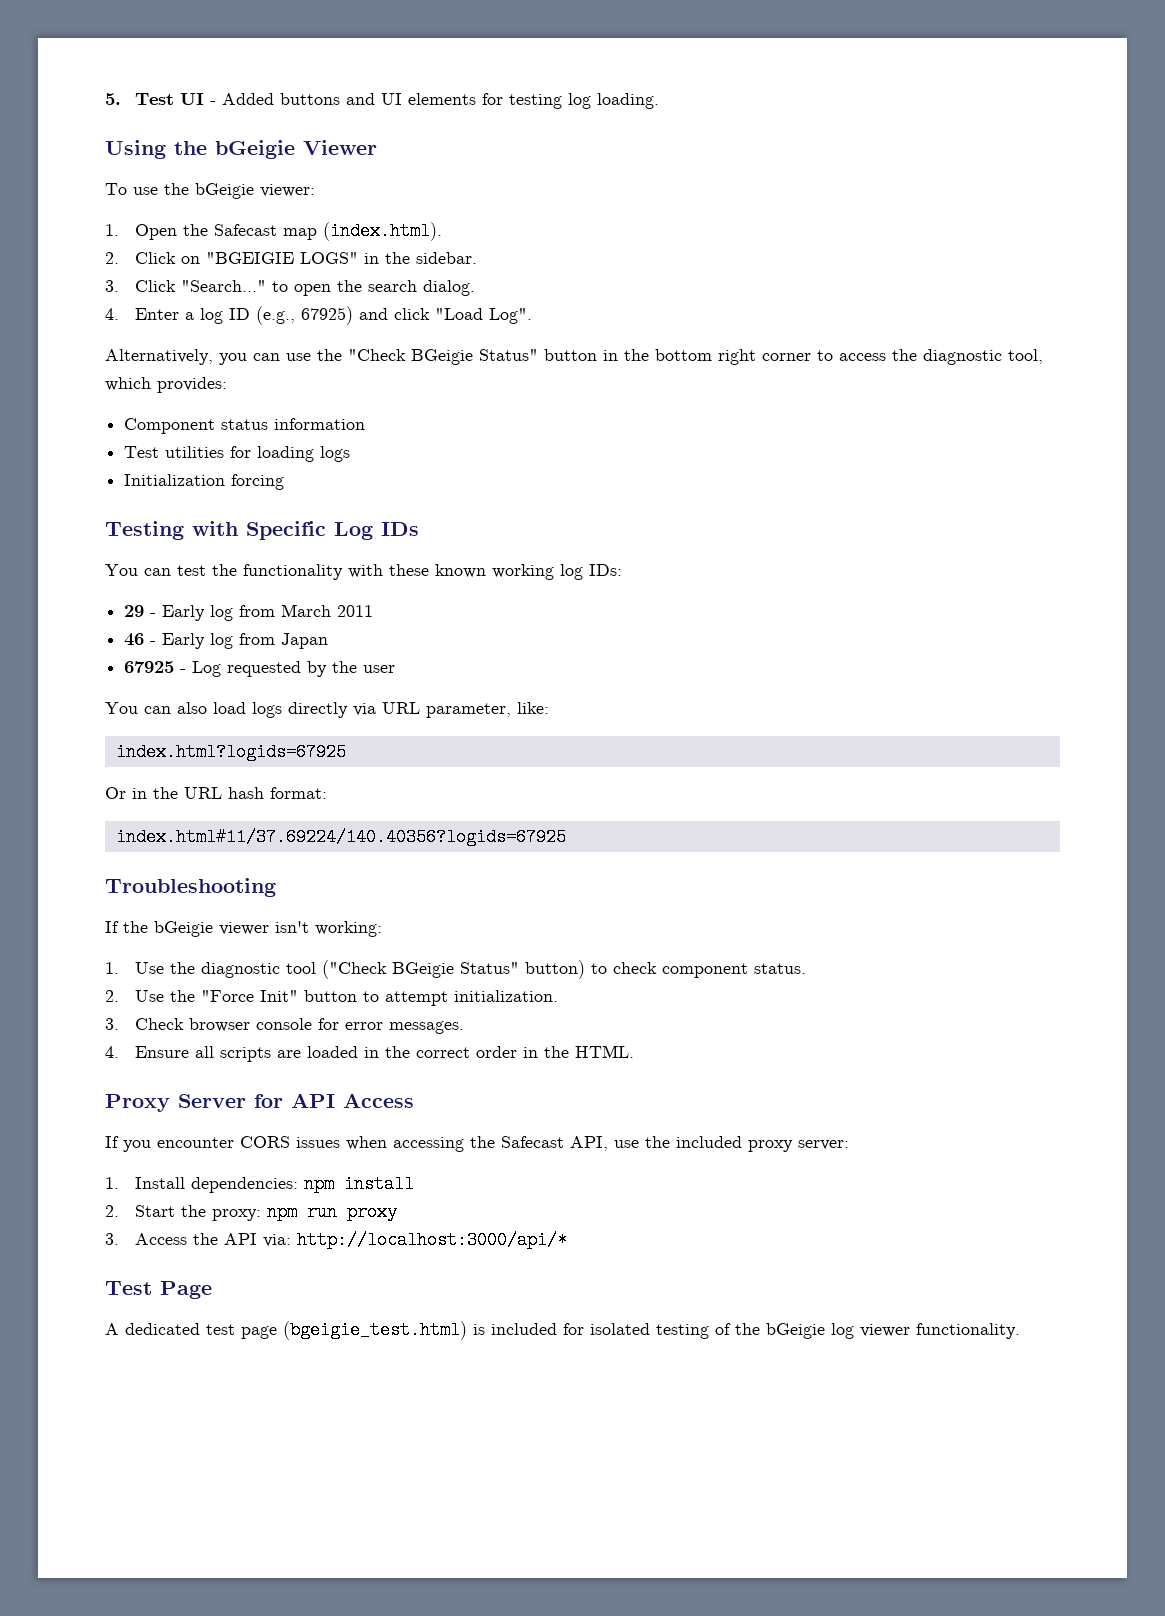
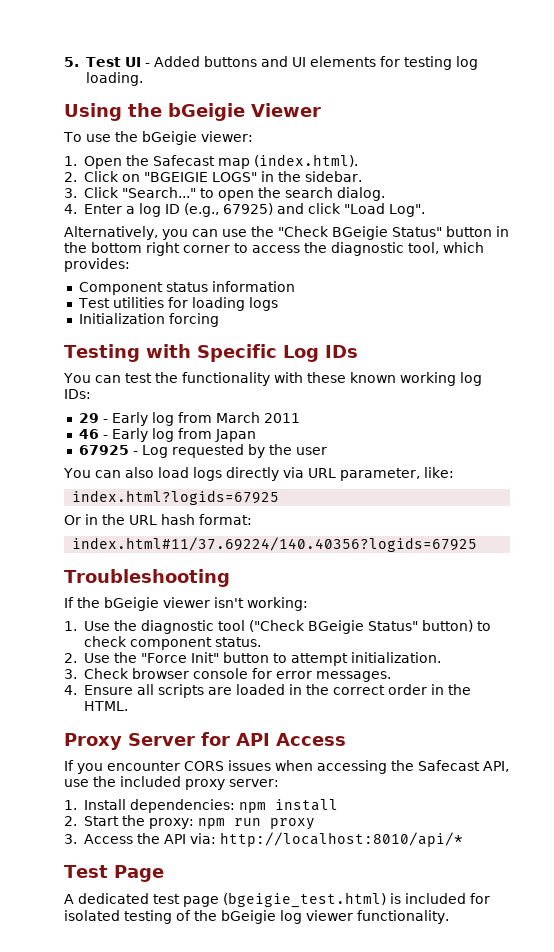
- 3. Access the API via: http://localhost:3000/api/*
+ 3. Access the API via: http://localhost:8010/api/*

